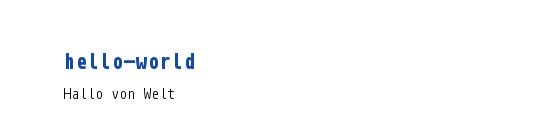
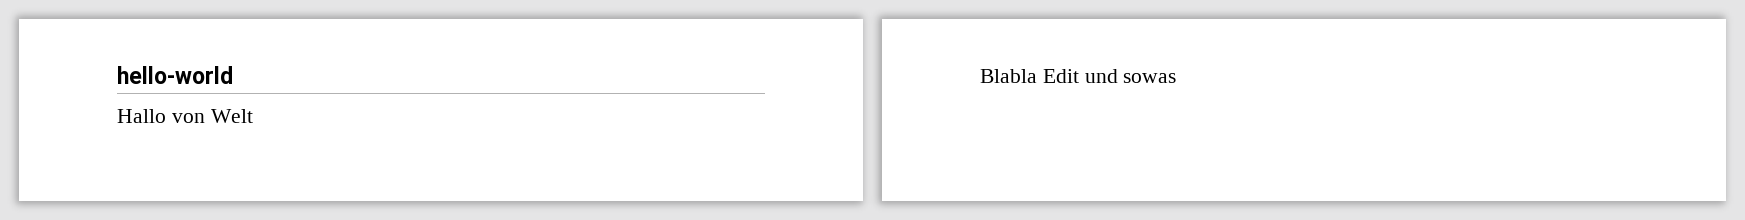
+ Blabla Edit und sowas

